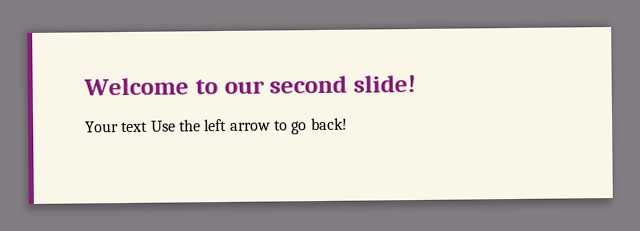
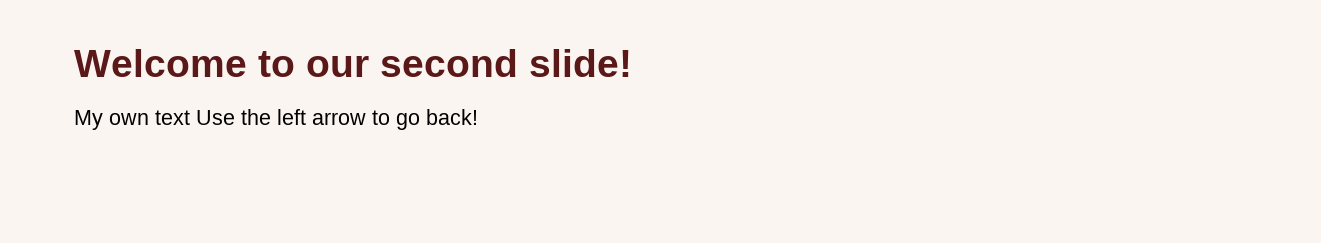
- Your text Use the left arrow to go back!
+ My own text Use the left arrow to go back!

